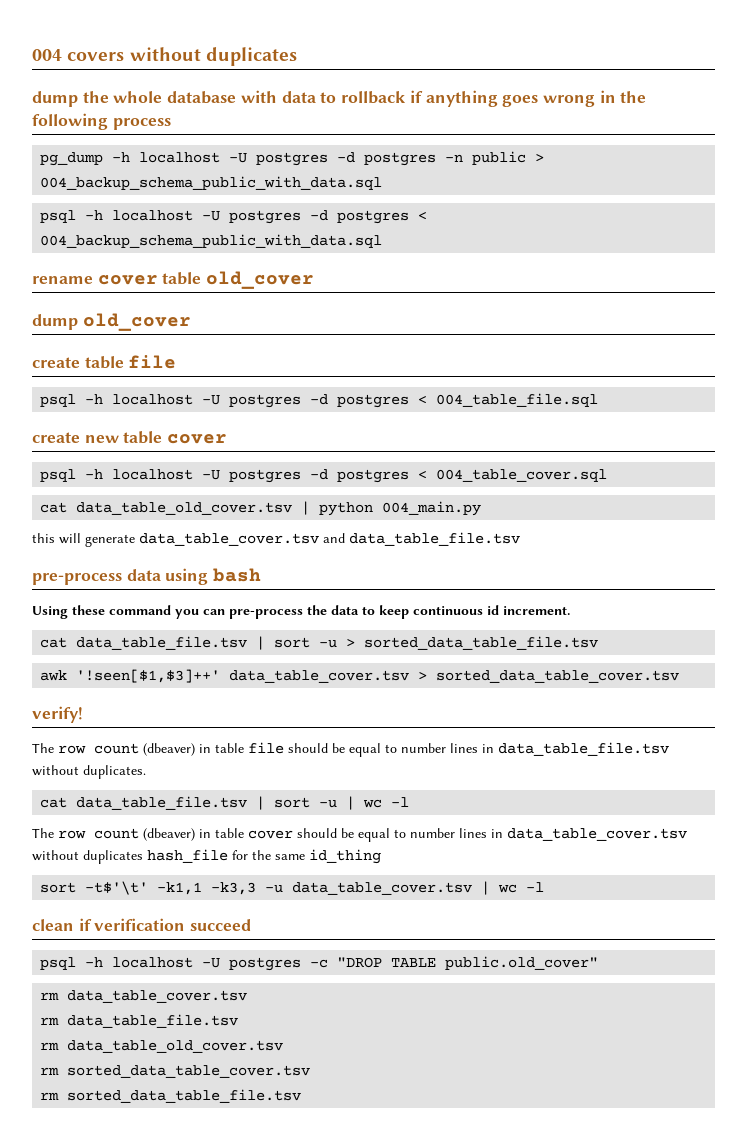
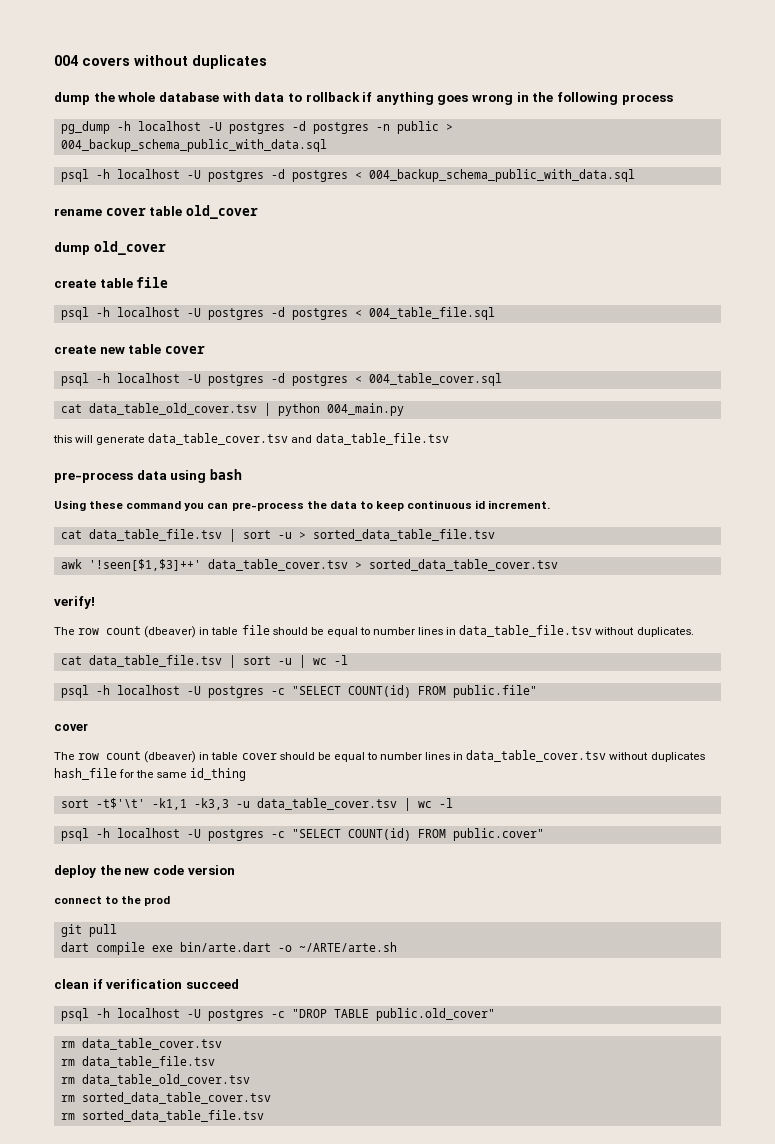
+ psql -h localhost -U postgres -c "SELECT COUNT(id) FROM public.file"
+ cover
+ psql -h localhost -U postgres -c "SELECT COUNT(id) FROM public.cover"
+ deploy the new code version
+ connect to the prod
+ git pull
+ dart compile exe bin/arte.dart -o ~/ARTE/arte.sh

